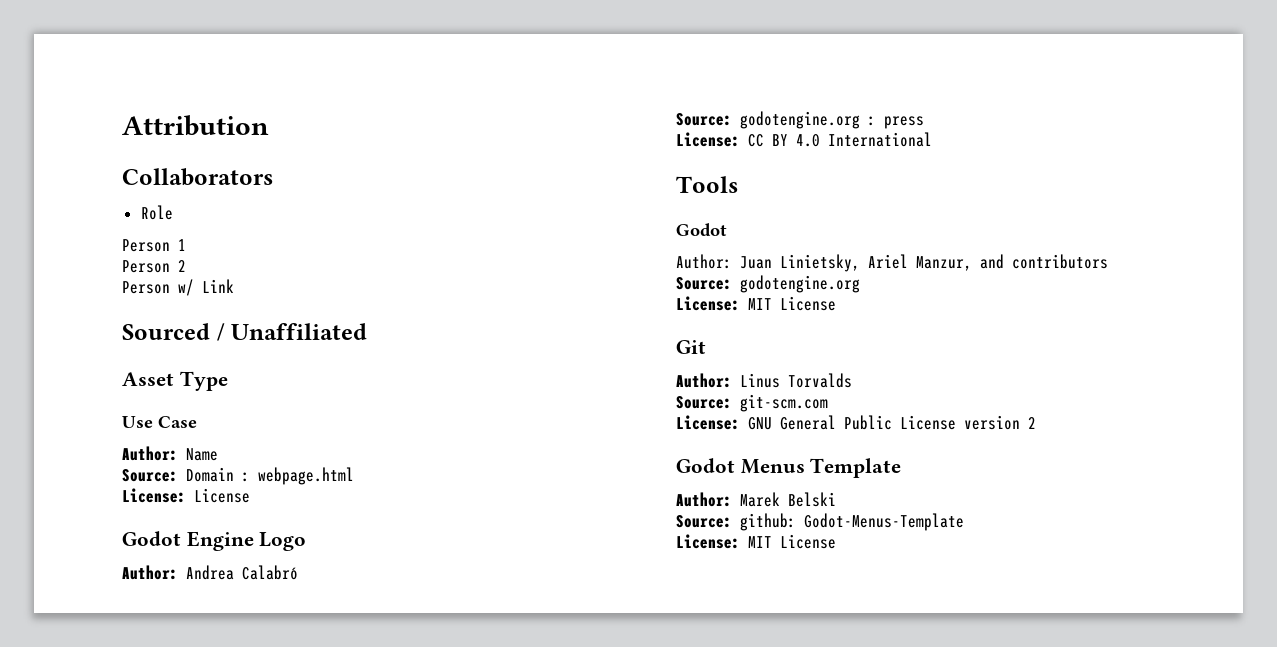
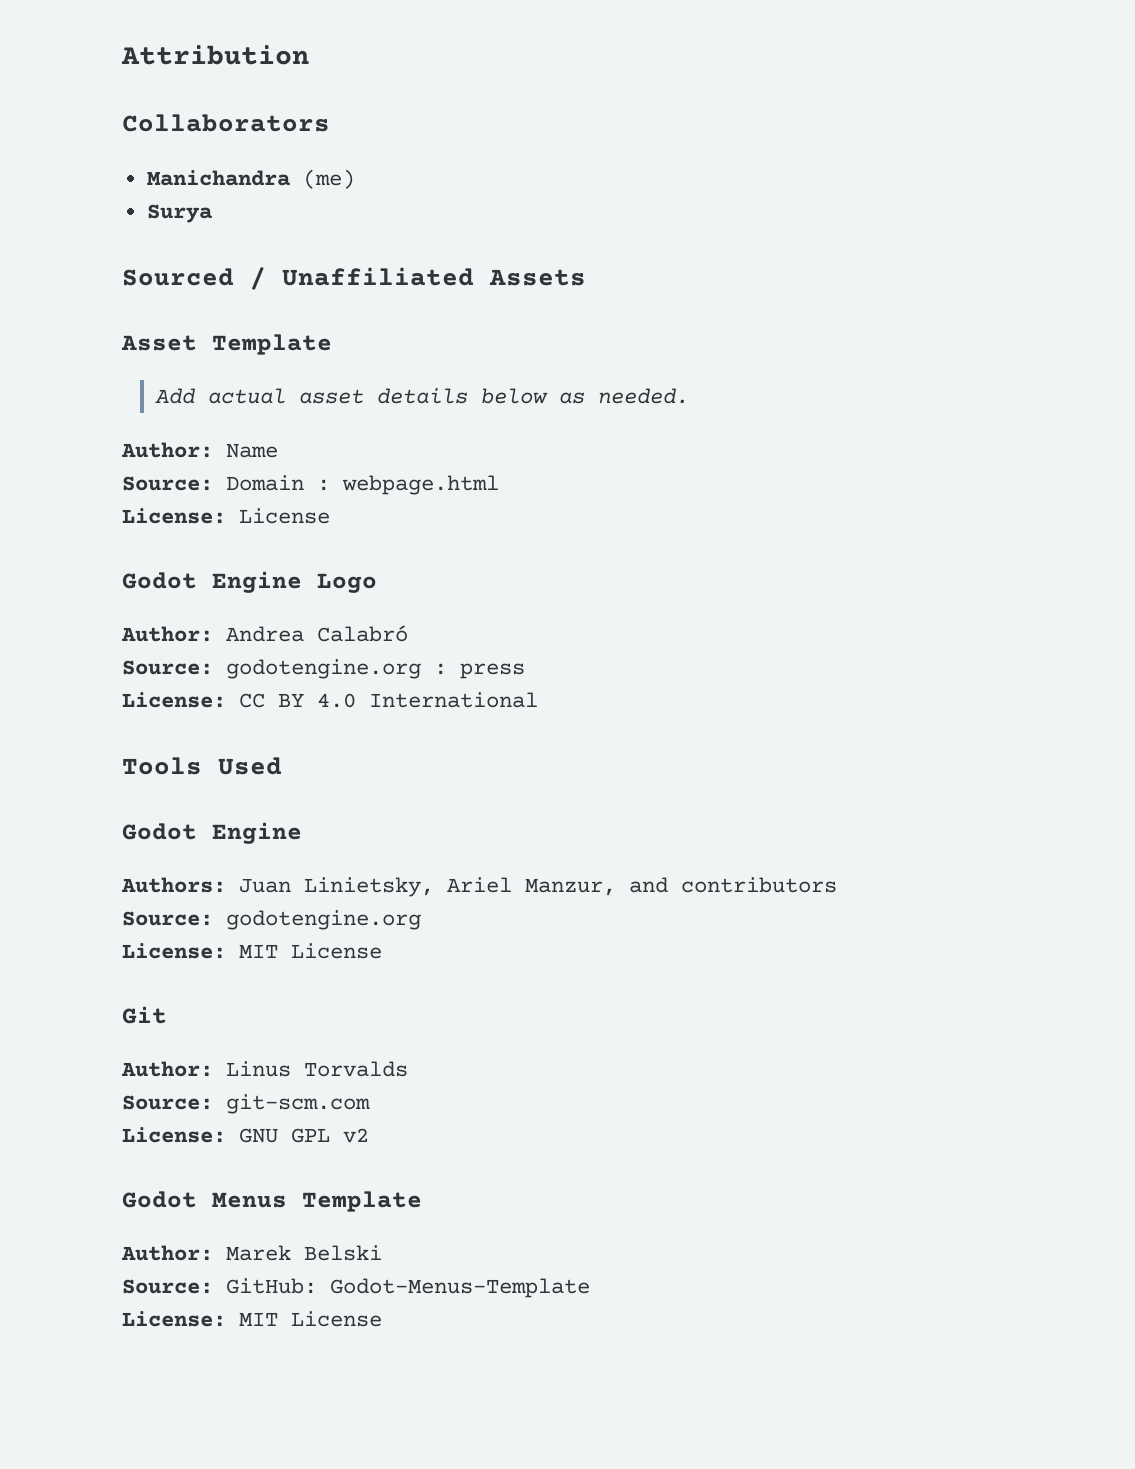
- Role
- Person 1
- Person 2
- Person w/ Link
+ Manichandra (me)
+ Surya
- Sourced / Unaffiliated
+ Sourced / Unaffiliated Assets
- Asset Type
- Use Case
+ Asset Template
+ Add actual asset details below as needed.
- Tools
- Godot
- Author: Juan Linietsky, Ariel Manzur, and contributors
+ Tools Used
+ Godot Engine
+ Authors: Juan Linietsky, Ariel Manzur, and contributors
- License: GNU General Public License version 2
+ License: GNU GPL v2
- Source: github: Godot-Menus-Template
+ Source: GitHub: Godot-Menus-Template

